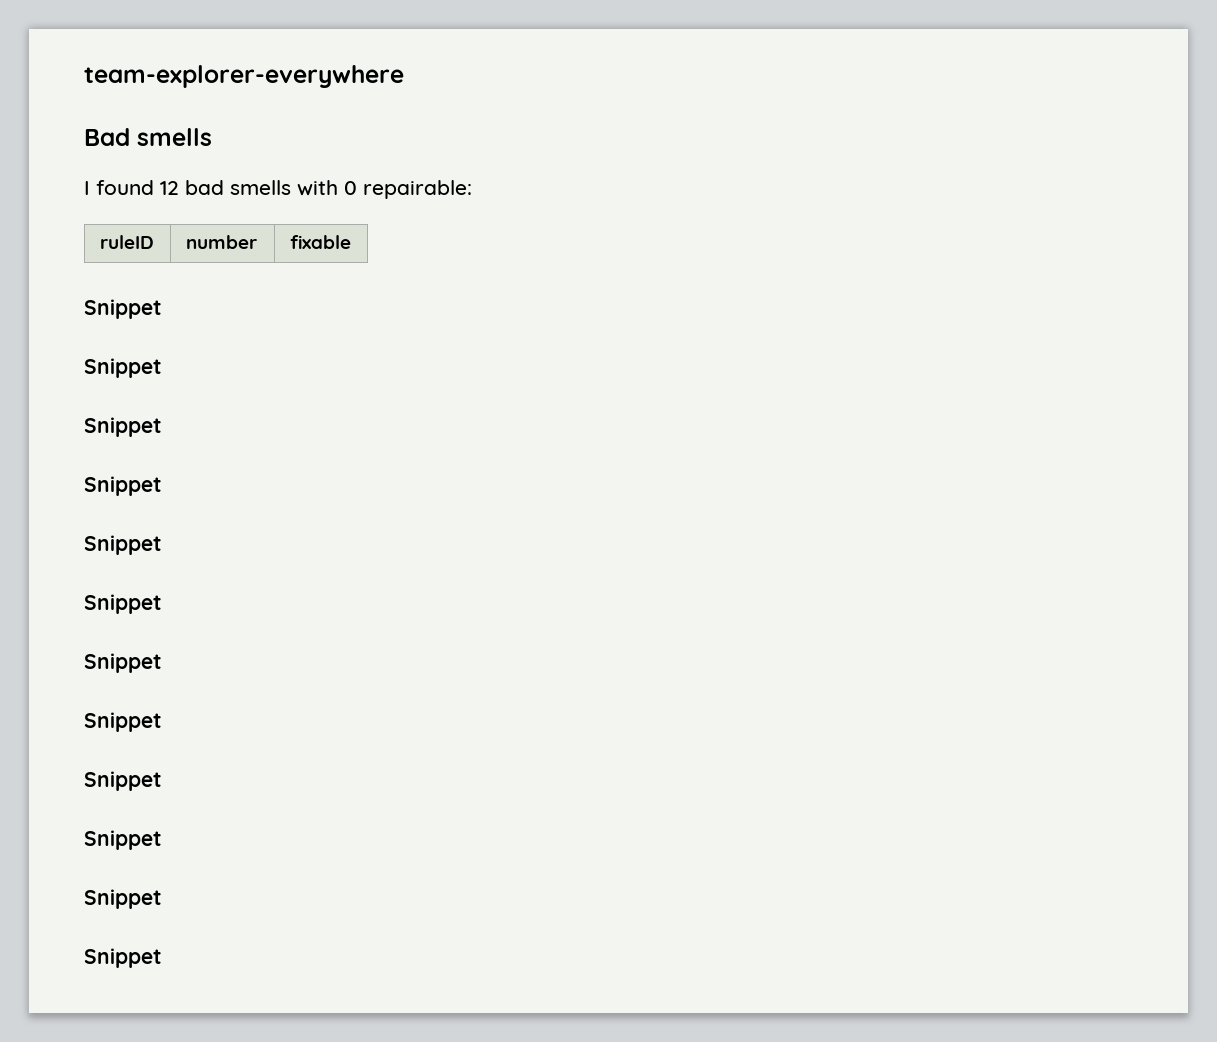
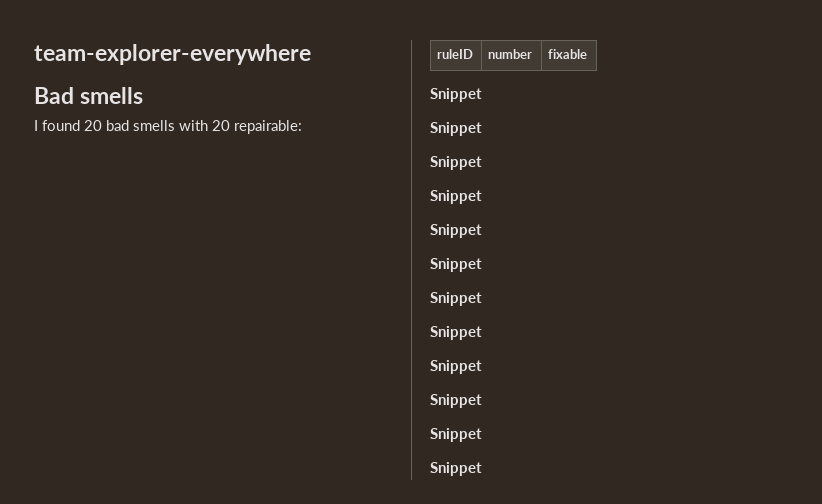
- I found 12 bad smells with 0 repairable:
+ I found 20 bad smells with 20 repairable:

